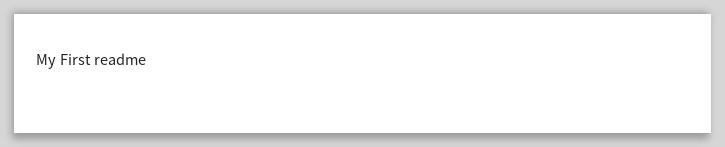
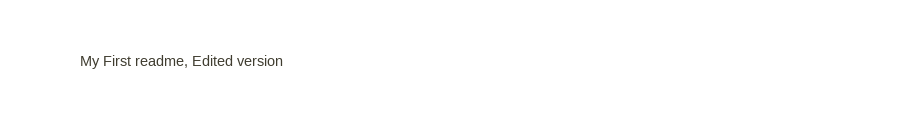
- My First readme
+ My First readme, Edited version

